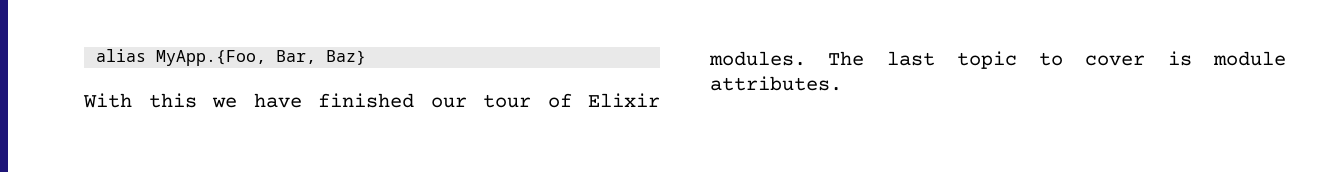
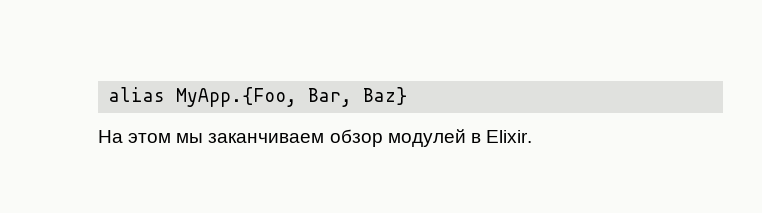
- With this we have finished our tour of Elixir modules. The last topic to cover is module attributes.
+ На этом мы заканчиваем обзор модулей в Elixir.

